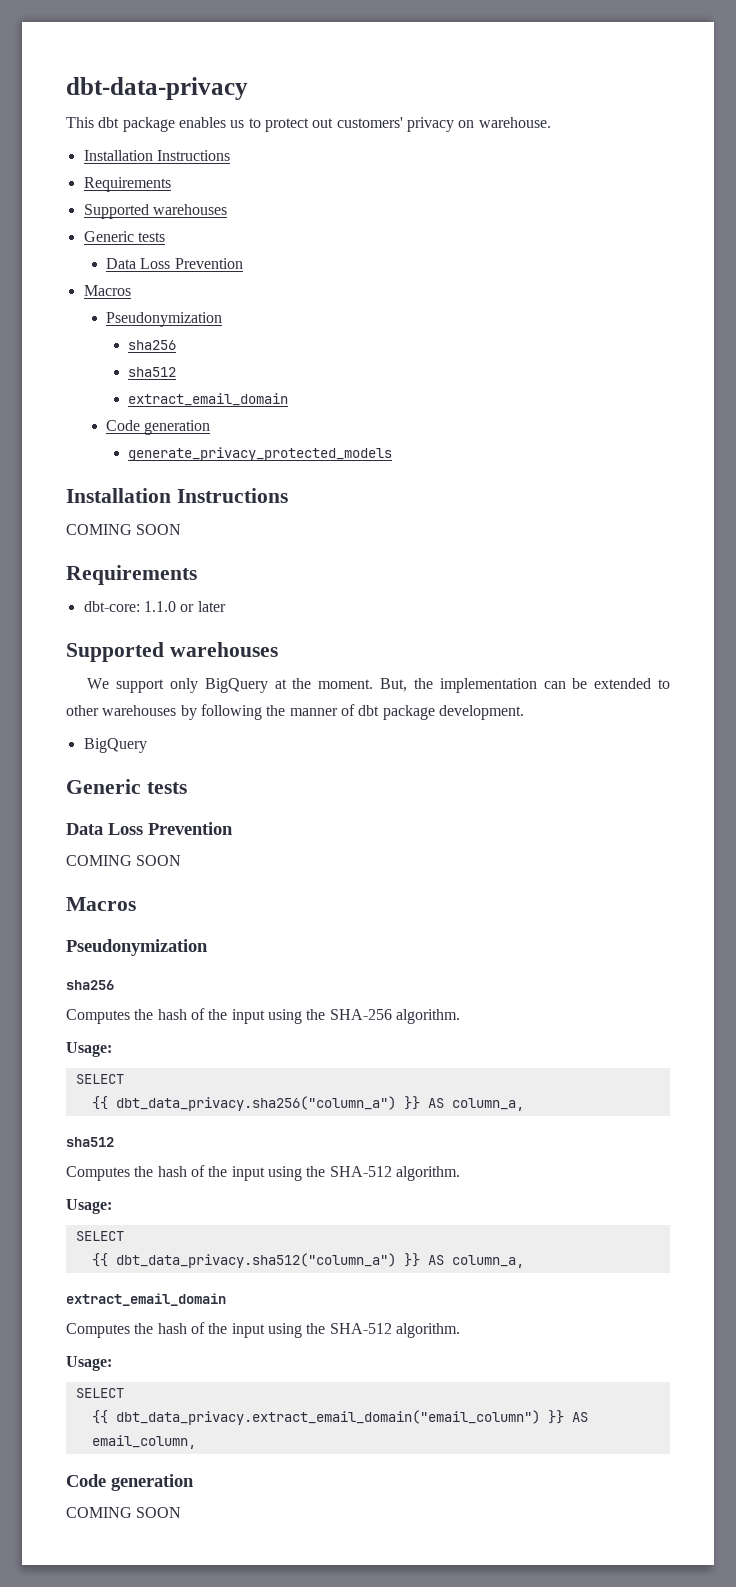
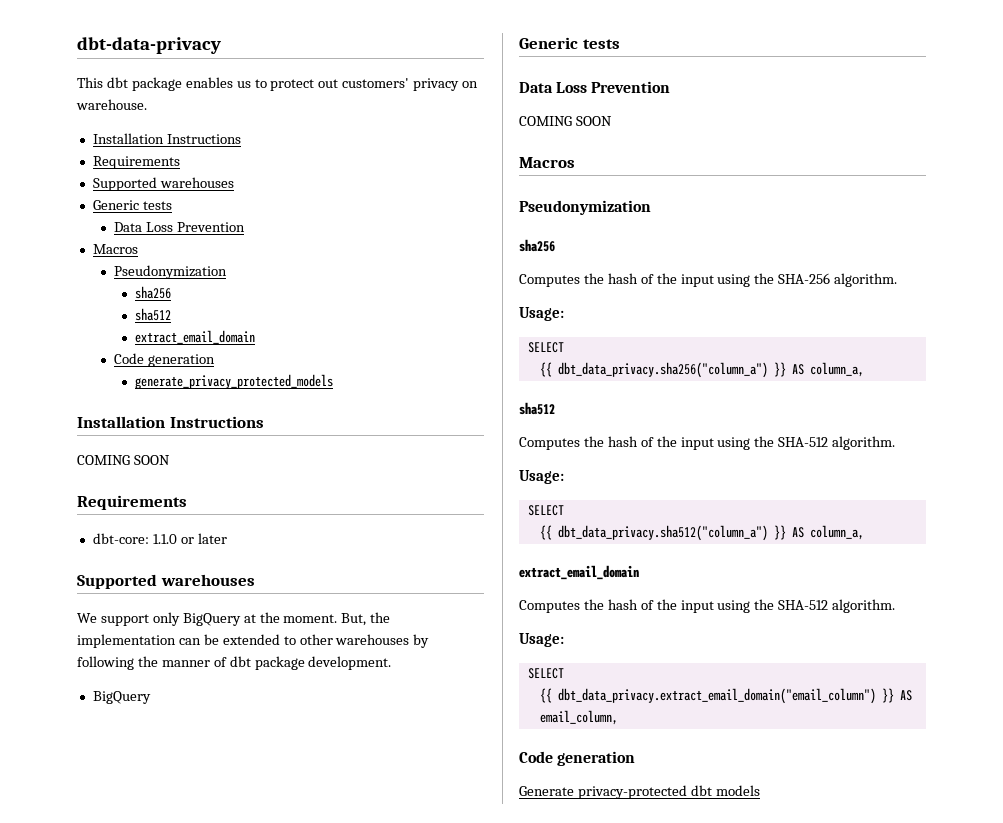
  {{ dbt_data_privacy.extract_email_domain("email_column") }} AS email_column,
  Code generation
- COMING SOON
+ Generate privacy-protected dbt models

